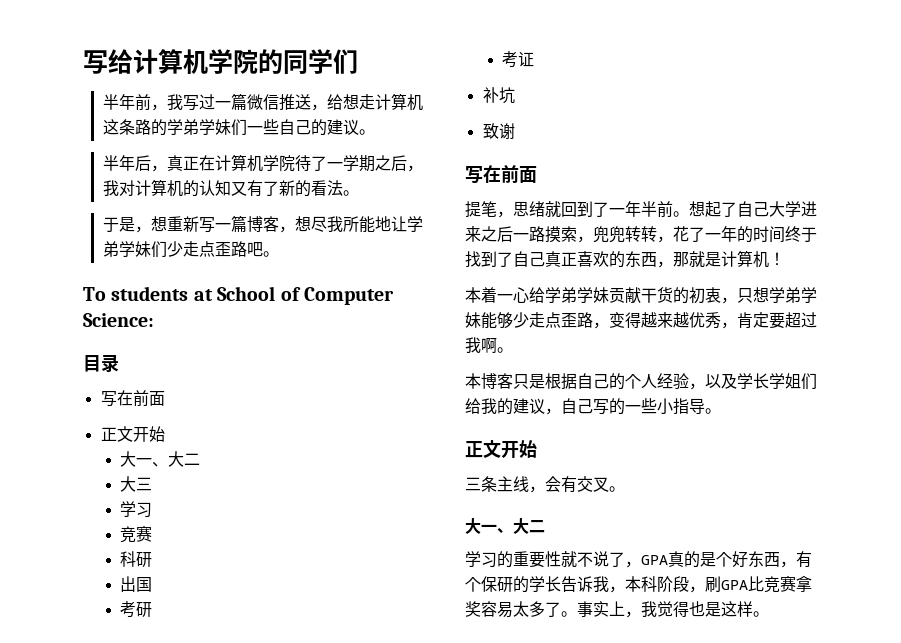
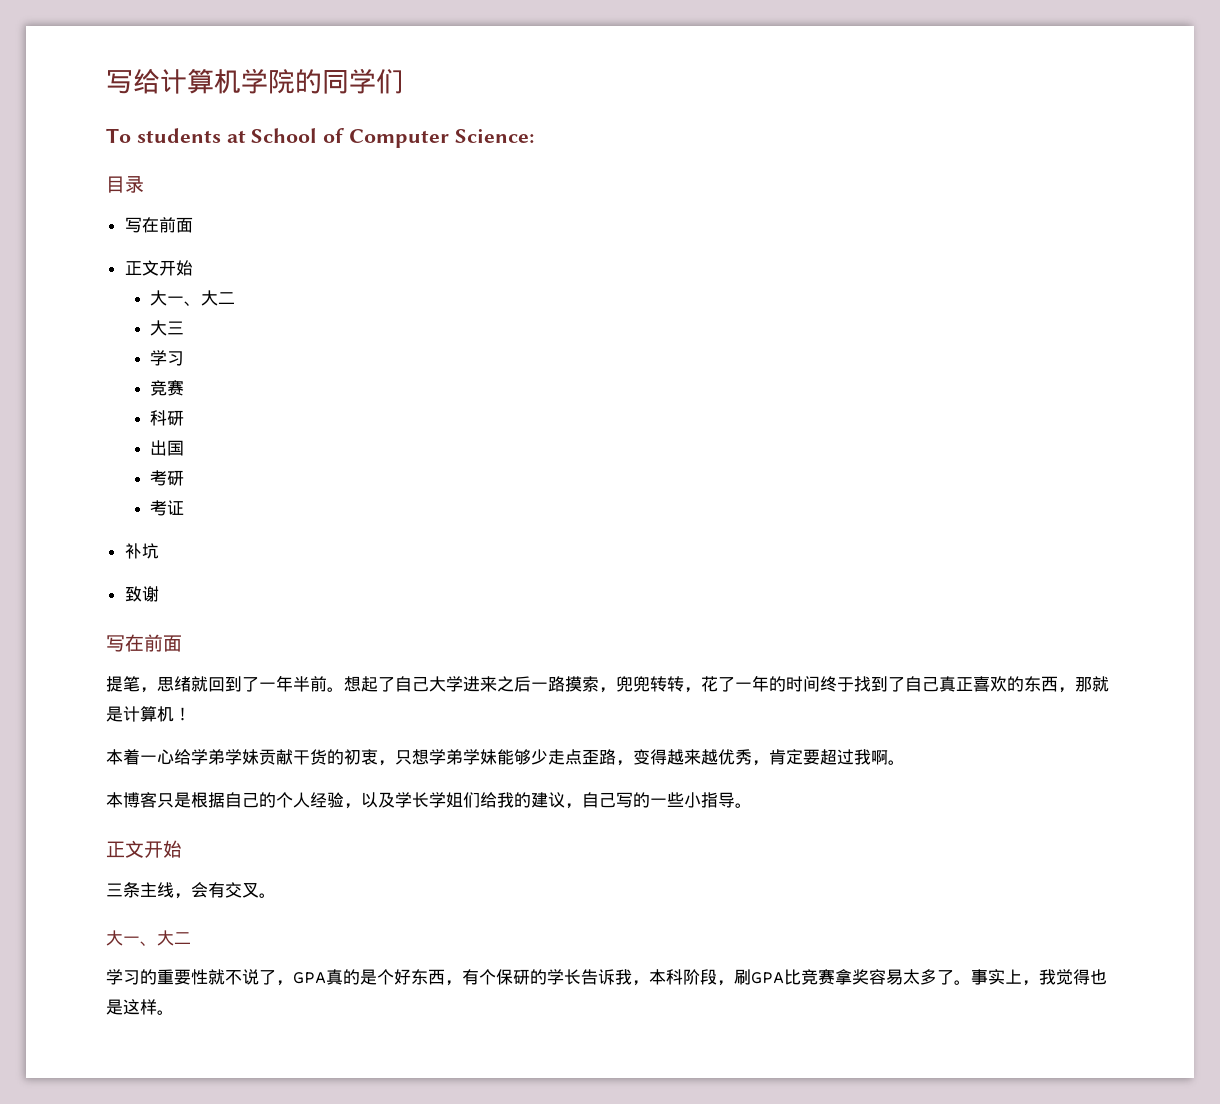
- 半年前，我写过一篇微信推送，给想走计算机这条路的学弟学妹们一些自己的建议。
- 半年后，真正在计算机学院待了一学期之后，我对计算机的认知又有了新的看法。
- 于是，想重新写一篇博客，想尽我所能地让学弟学妹们少走点歪路吧。

